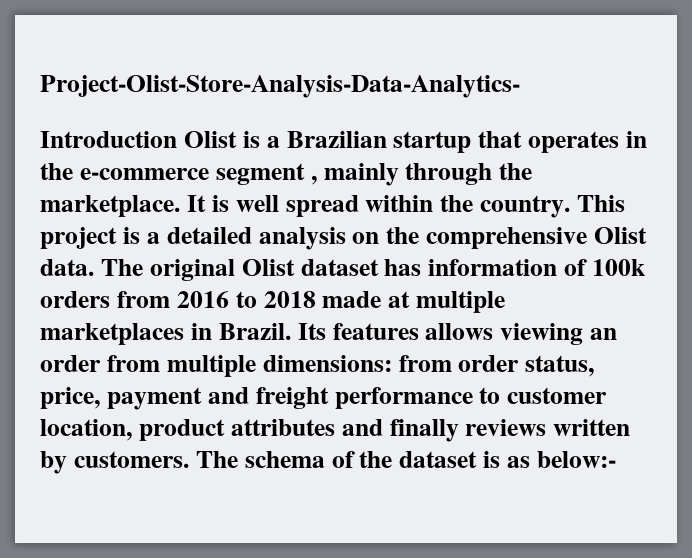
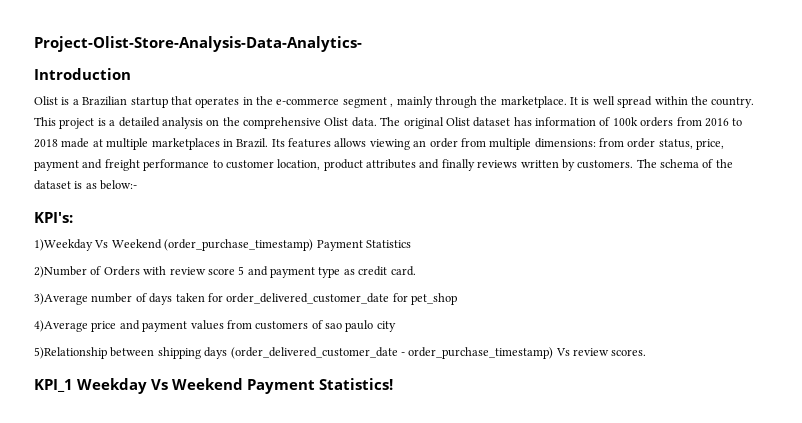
- Introduction Olist is a Brazilian startup that operates in the e-commerce segment , mainly through the marketplace.
+ Introduction
+ Olist is a Brazilian startup that operates in the e-commerce segment , mainly through the marketplace.
+ KPI's:
+ 1)Weekday Vs Weekend (order_purchase_timestamp) Payment Statistics
+ 2)Number of Orders with review score 5 and payment type as credit card.
+ 3)Average number of days taken for order_delivered_customer_date for pet_shop
+ 4)Average price and payment values from customers of sao paulo city
+ 5)Relationship between shipping days (order_delivered_customer_date - order_purchase_timestamp) Vs review scores.
+ KPI_1 Weekday Vs Weekend Payment Statistics!

